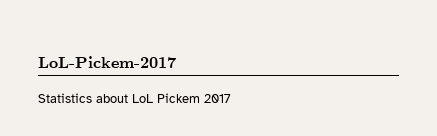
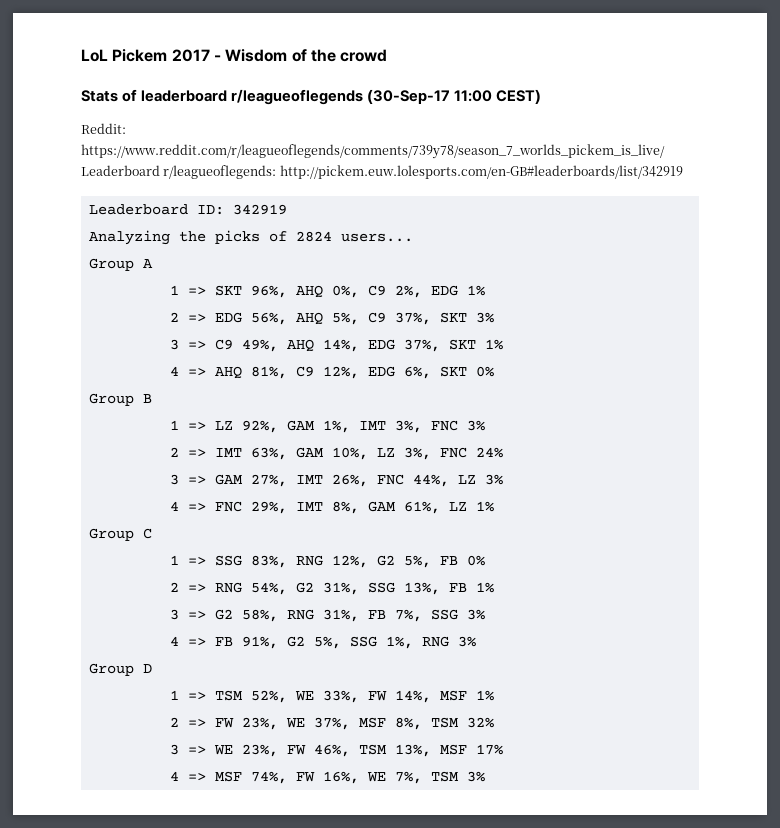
- LoL-Pickem-2017
- Statistics about LoL Pickem 2017
+ LoL Pickem 2017 - Wisdom of the crowd
+ Stats of leaderboard r/leagueoflegends (30-Sep-17 11:00 CEST)
+ Reddit: https://www.reddit.com/r/leagueoflegends/comments/739y78/season_7_worlds_pickem_is_live/ Leaderboard r/leagueoflegends: http://pickem.euw.lolesports.com/en-GB#leaderboards/list/342919
+ Leaderboard ID: 342919
+ Analyzing the picks of 2824 users...
+ Group A
+ 1 => SKT 96%, AHQ 0%, C9 2%, EDG 1%
+ 2 => EDG 56%, AHQ 5%, C9 37%, SKT 3%
+ 3 => C9 49%, AHQ 14%, EDG 37%, SKT 1%
+ 4 => AHQ 81%, C9 12%, EDG 6%, SKT 0%
+ Group B
+ 1 => LZ 92%, GAM 1%, IMT 3%, FNC 3%
+ 2 => IMT 63%, GAM 10%, LZ 3%, FNC 24%
+ 3 => GAM 27%, IMT 26%, FNC 44%, LZ 3%
+ 4 => FNC 29%, IMT 8%, GAM 61%, LZ 1%
+ Group C
+ 1 => SSG 83%, RNG 12%, G2 5%, FB 0%
+ 2 => RNG 54%, G2 31%, SSG 13%, FB 1%
+ 3 => G2 58%, RNG 31%, FB 7%, SSG 3%
+ 4 => FB 91%, G2 5%, SSG 1%, RNG 3%
+ Group D
+ 1 => TSM 52%, WE 33%, FW 14%, MSF 1%
+ 2 => FW 23%, WE 37%, MSF 8%, TSM 32%
+ 3 => WE 23%, FW 46%, TSM 13%, MSF 17%
+ 4 => MSF 74%, FW 16%, WE 7%, TSM 3%

